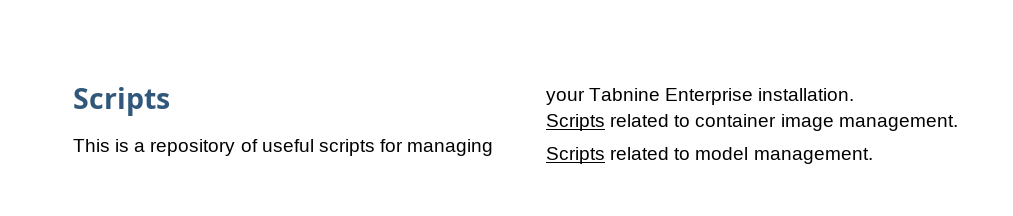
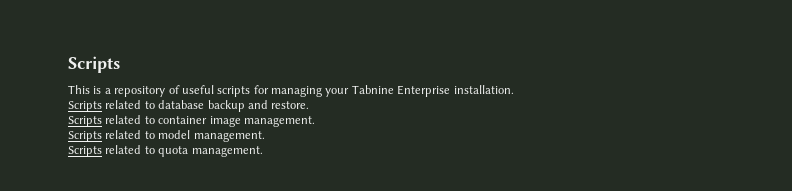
+ Scripts related to database backup and restore.
+ Scripts related to quota management.

